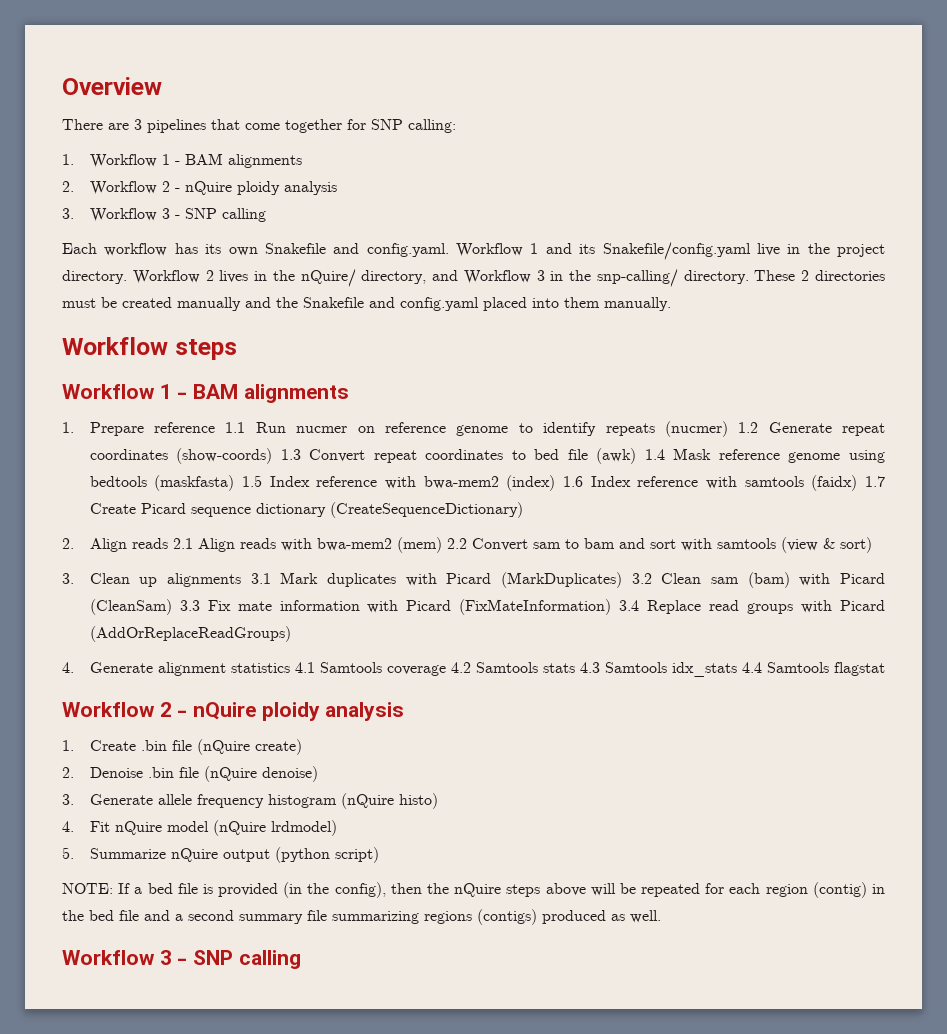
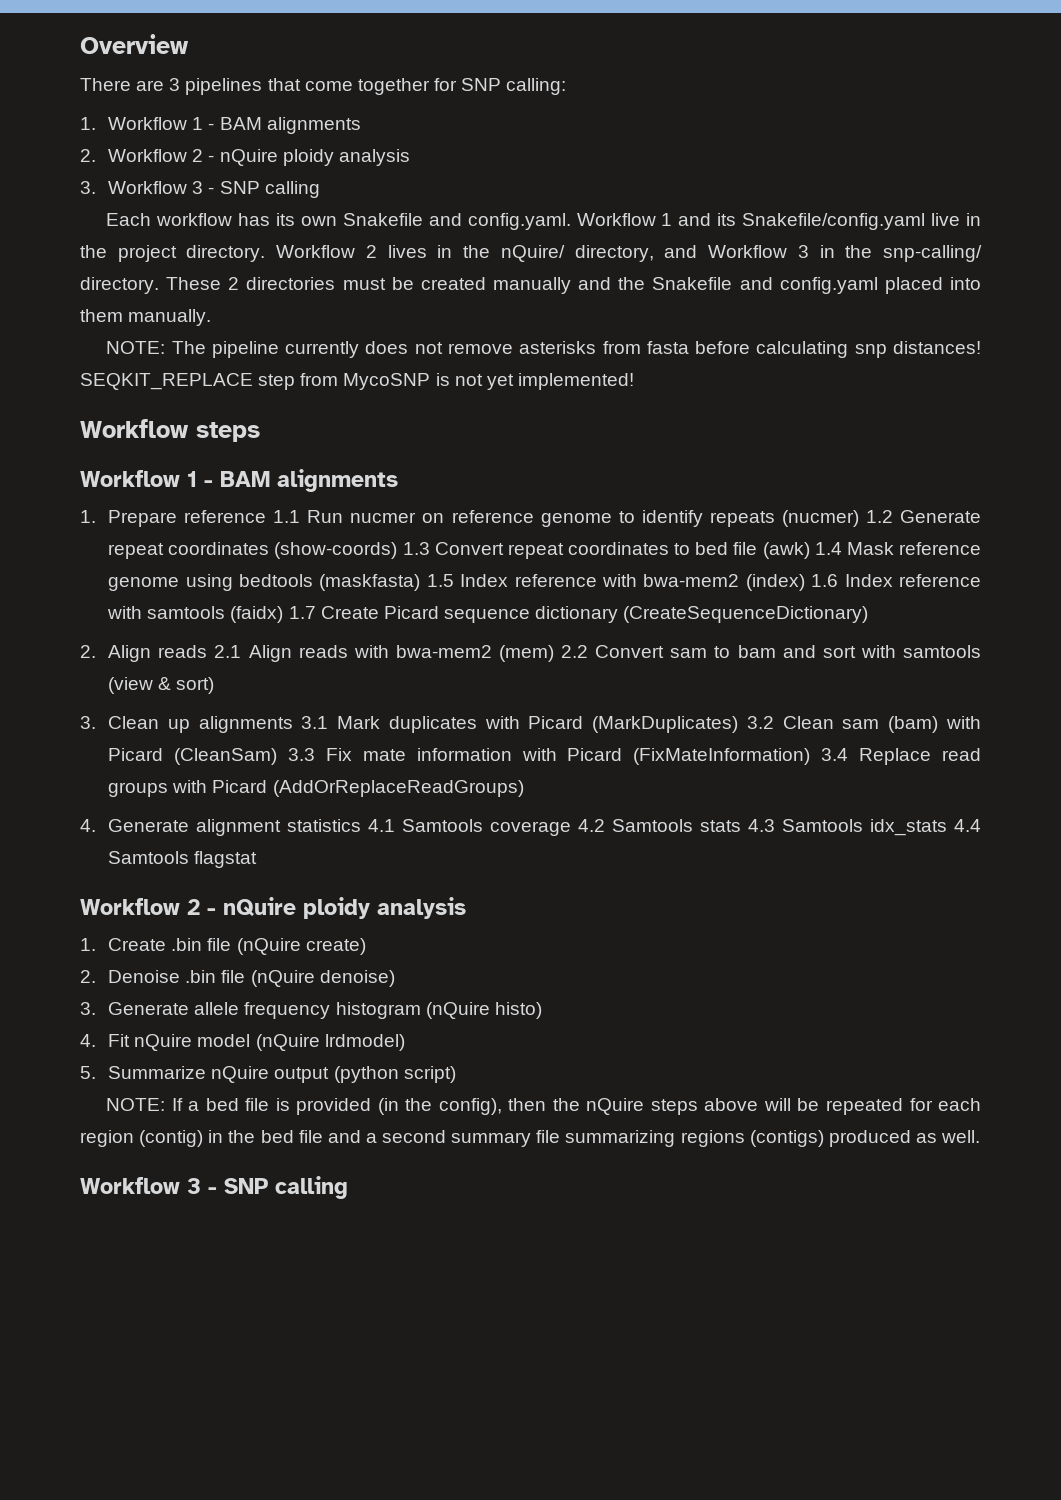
+ NOTE: The pipeline currently does not remove asterisks from fasta before calculating snp distances! SEQKIT_REPLACE step from MycoSNP is not yet implemented!

